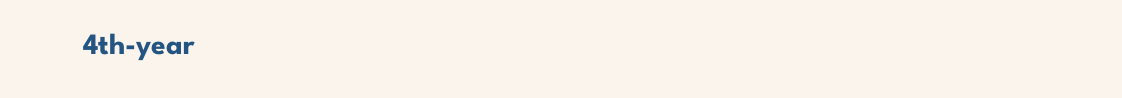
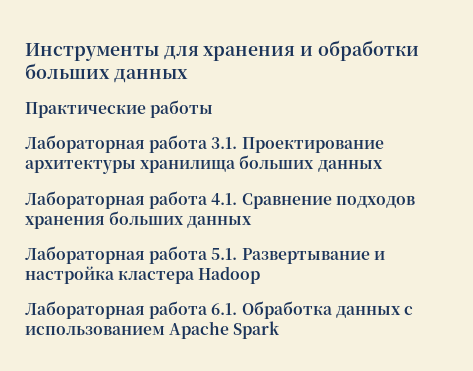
- 4th-year
+ Инструменты для хранения и обработки больших данных
+ Практические работы
+ Лабораторная работа 3.1. Проектирование архитектуры хранилища больших данных
+ Лабораторная работа 4.1. Сравнение подходов хранения больших данных
+ Лабораторная работа 5.1. Развертывание и настройка кластера Hadoop
+ Лабораторная работа 6.1. Обработка данных с использованием Apache Spark

